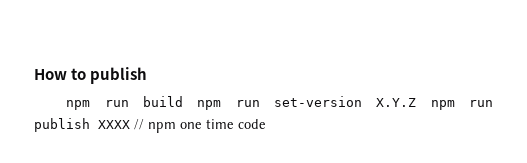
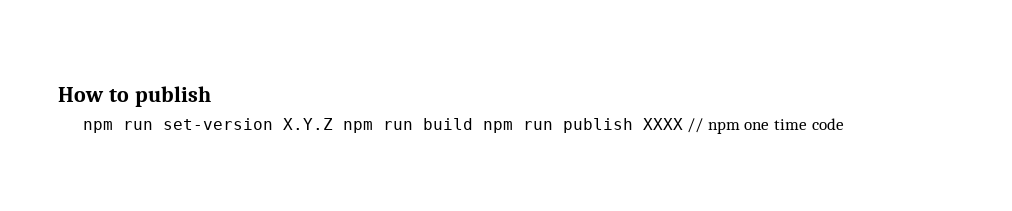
- npm run build npm run set-version X.Y.Z npm run publish XXXX // npm one time code
+ npm run set-version X.Y.Z npm run build npm run publish XXXX // npm one time code

